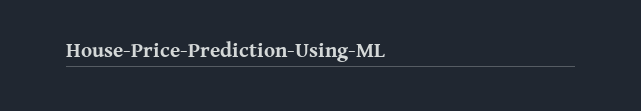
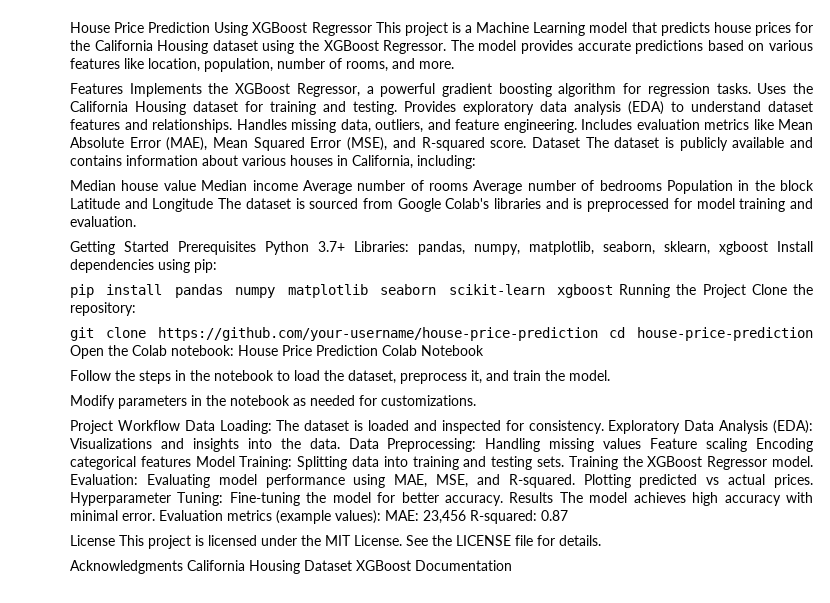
- House-Price-Prediction-Using-ML
+ House Price Prediction Using XGBoost Regressor This project is a Machine Learning model that predicts house prices for the California Housing dataset using the XGBoost Regressor. The model provides accurate predictions based on various features like location, population, number of rooms, and more.
+ Features Implements the XGBoost Regressor, a powerful gradient boosting algorithm for regression tasks. Uses the California Housing dataset for training and testing. Provides exploratory data analysis (EDA) to understand dataset features and relationships. Handles missing data, outliers, and feature engineering. Includes evaluation metrics like Mean Absolute Error (MAE), Mean Squared Error (MSE), and R-squared score. Dataset The dataset is publicly available and contains information about various houses in California, including:
+ Median house value Median income Average number of rooms Average number of bedrooms Population in the block Latitude and Longitude The dataset is sourced from Google Colab's libraries and is preprocessed for model training and evaluation.
+ Getting Started Prerequisites Python 3.7+ Libraries: pandas, numpy, matplotlib, seaborn, sklearn, xgboost Install dependencies using pip:
+ pip install pandas numpy matplotlib seaborn scikit-learn xgboost Running the Project Clone the repository:
+ git clone https://github.com/your-username/house-price-prediction cd house-price-prediction Open the Colab notebook: House Price Prediction Colab Notebook
+ Follow the steps in the notebook to load the dataset, preprocess it, and train the model.
+ Modify parameters in the notebook as needed for customizations.
+ Project Workflow Data Loading: The dataset is loaded and inspected for consistency. Exploratory Data Analysis (EDA): Visualizations and insights into the data. Data Preprocessing: Handling missing values Feature scaling Encoding categorical features Model Training: Splitting data into training and testing sets. Training the XGBoost Regressor model. Evaluation: Evaluating model performance using MAE, MSE, and R-squared. Plotting predicted vs actual prices. Hyperparameter Tuning: Fine-tuning the model for better accuracy. Results The model achieves high accuracy with minimal error. Evaluation metrics (example values): MAE: 23,456 R-squared: 0.87
+ License This project is licensed under the MIT License. See the LICENSE file for details.
+ Acknowledgments California Housing Dataset XGBoost Documentation

